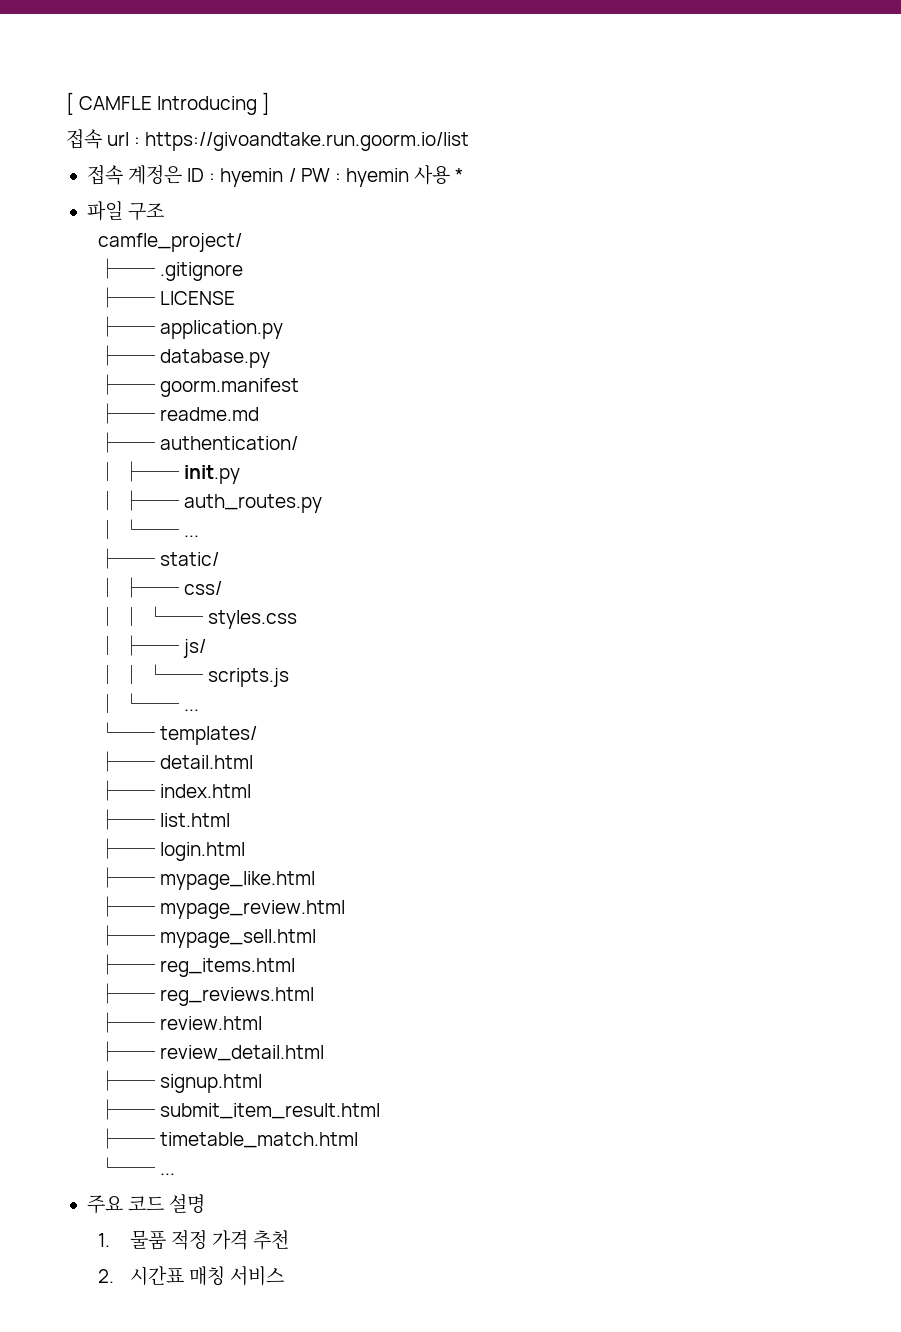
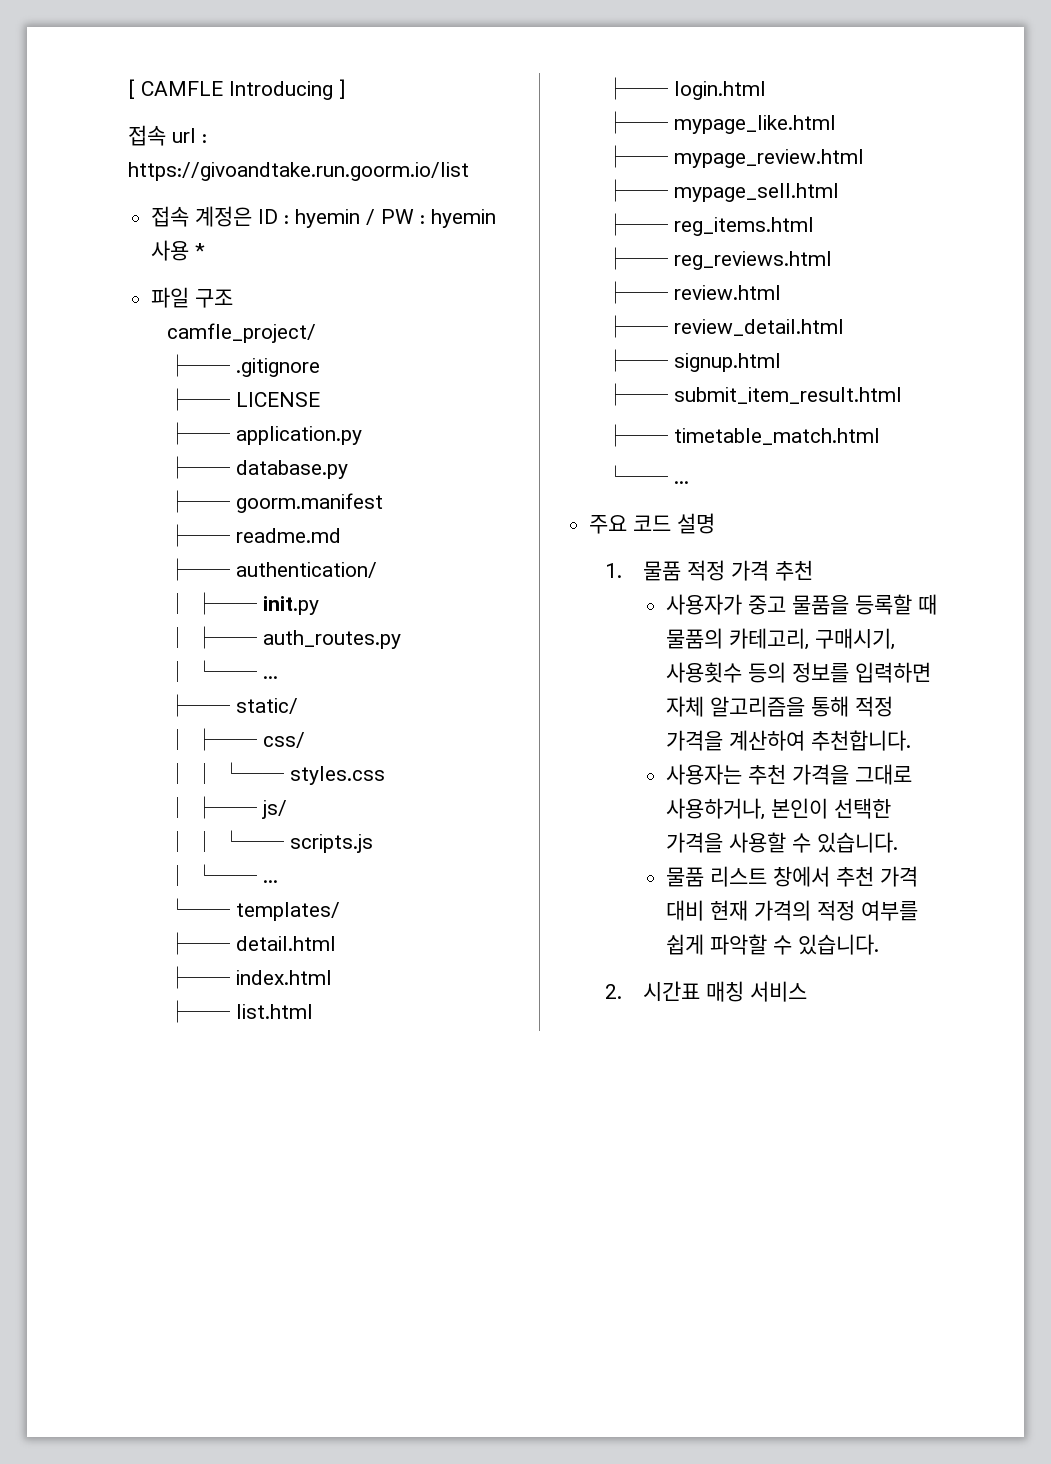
+ 사용자가 중고 물품을 등록할 때 물품의 카테고리, 구매시기, 사용횟수 등의 정보를 입력하면 자체 알고리즘을 통해 적정 가격을 계산하여 추천합니다.
+ 사용자는 추천 가격을 그대로 사용하거나, 본인이 선택한 가격을 사용할 수 있습니다.
+ 물품 리스트 창에서 추천 가격 대비 현재 가격의 적정 여부를 쉽게 파악할 수 있습니다.

